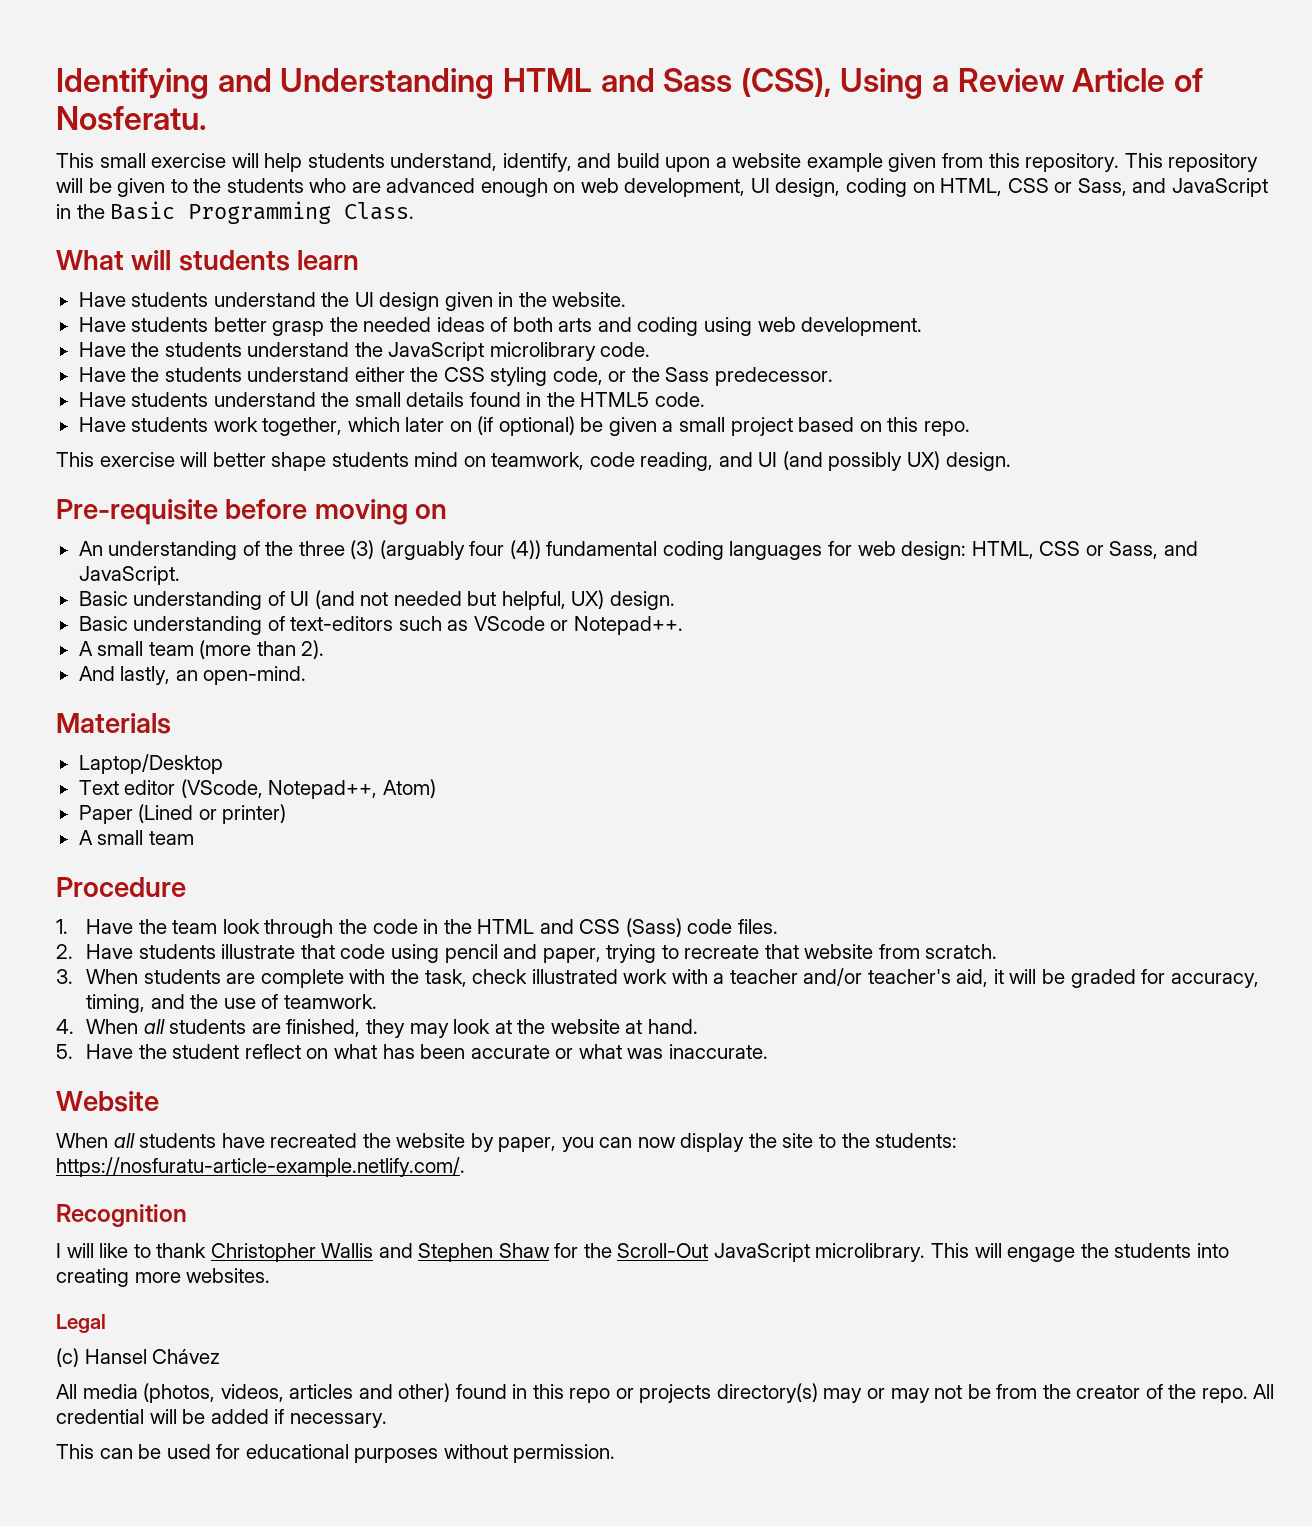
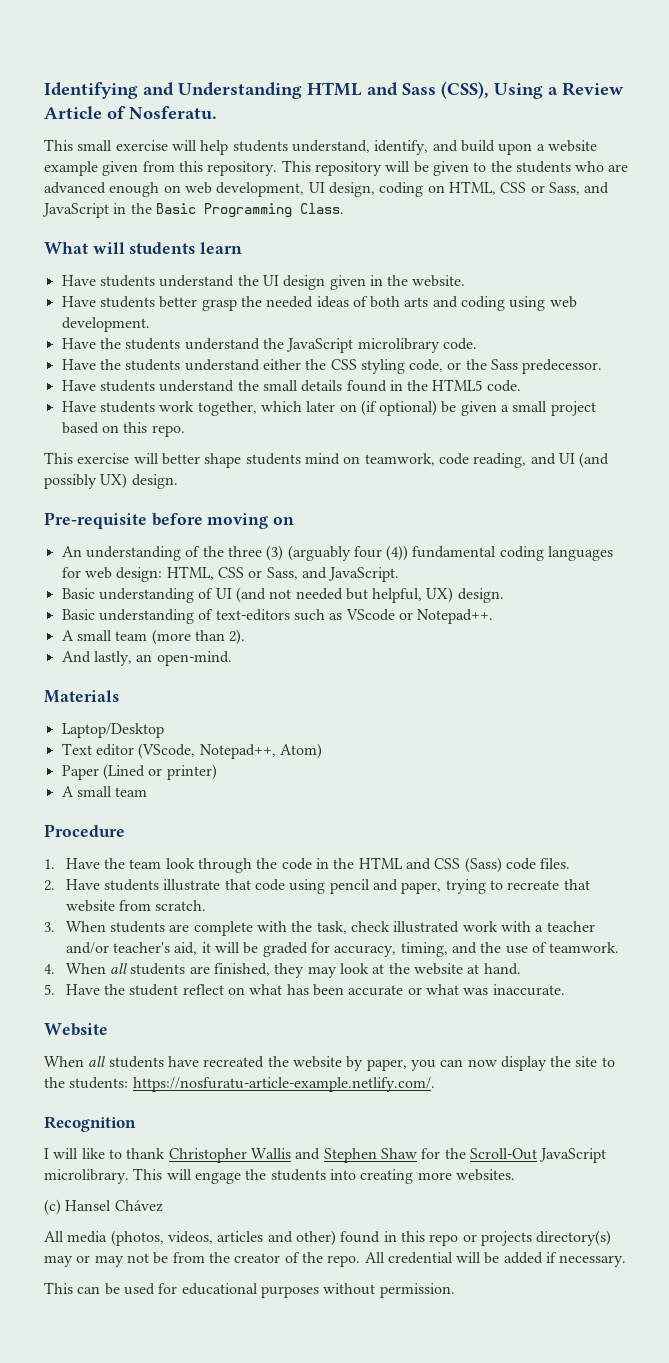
- Legal

